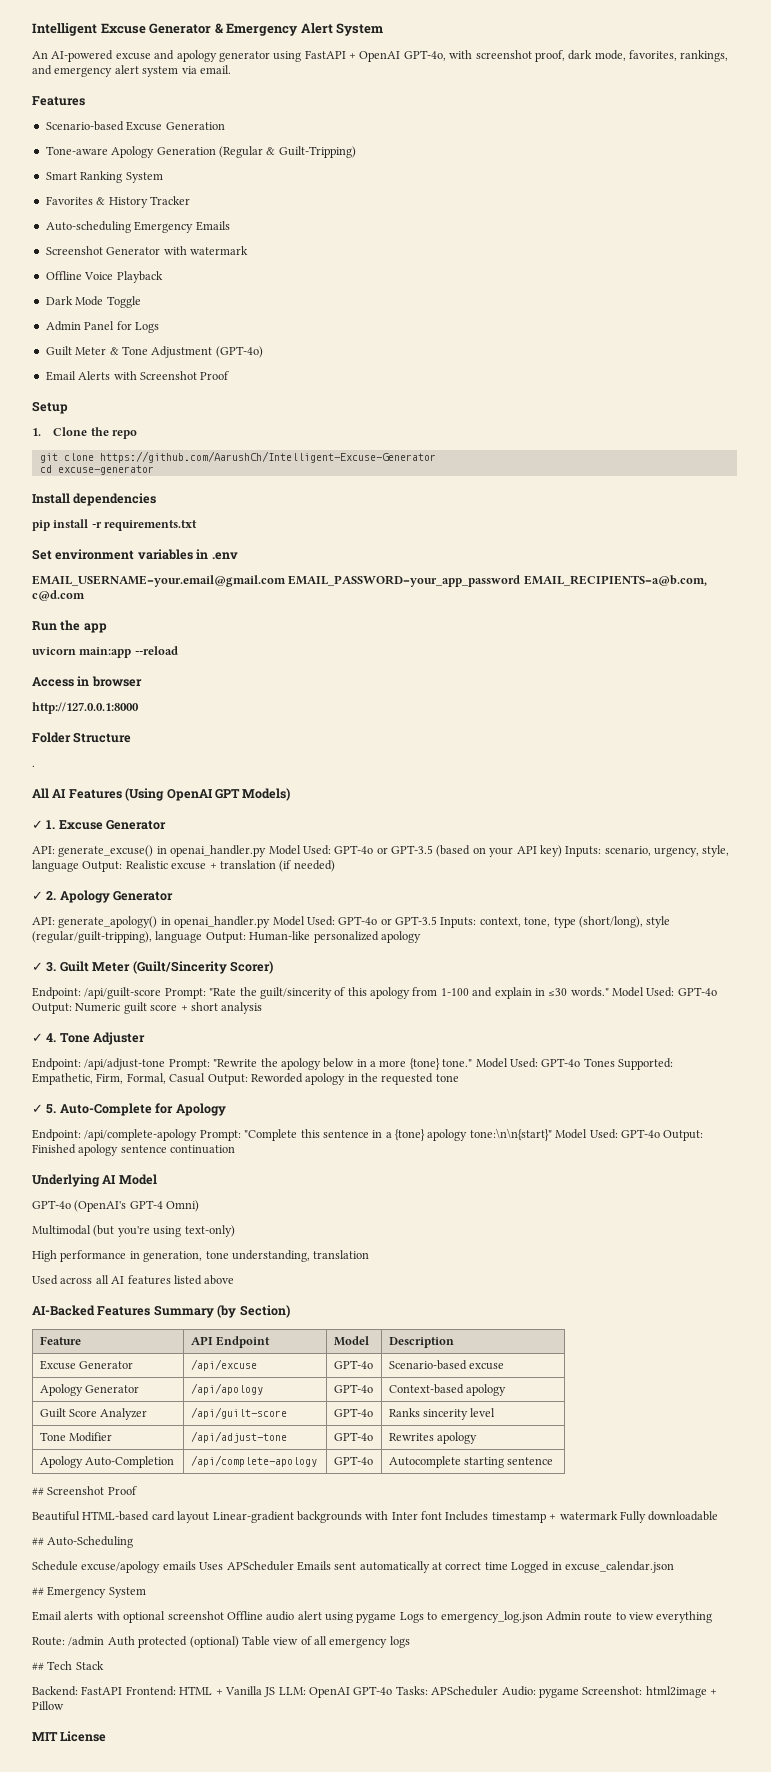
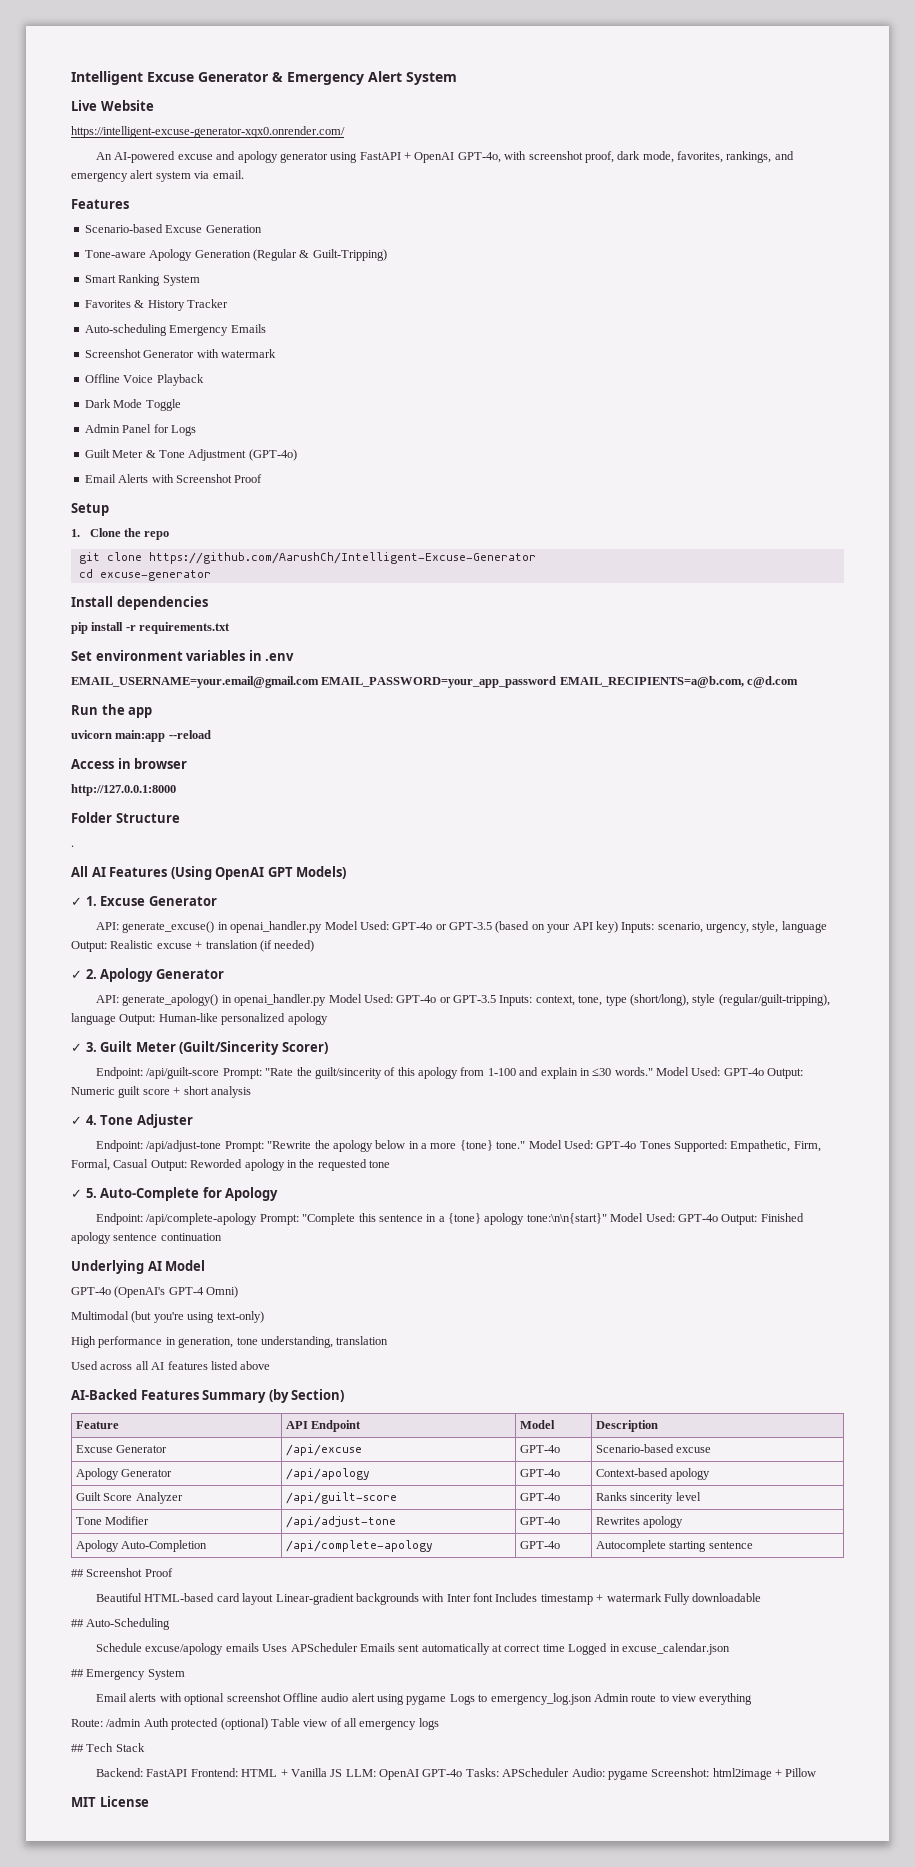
+ Live Website
+ https://intelligent-excuse-generator-xqx0.onrender.com/

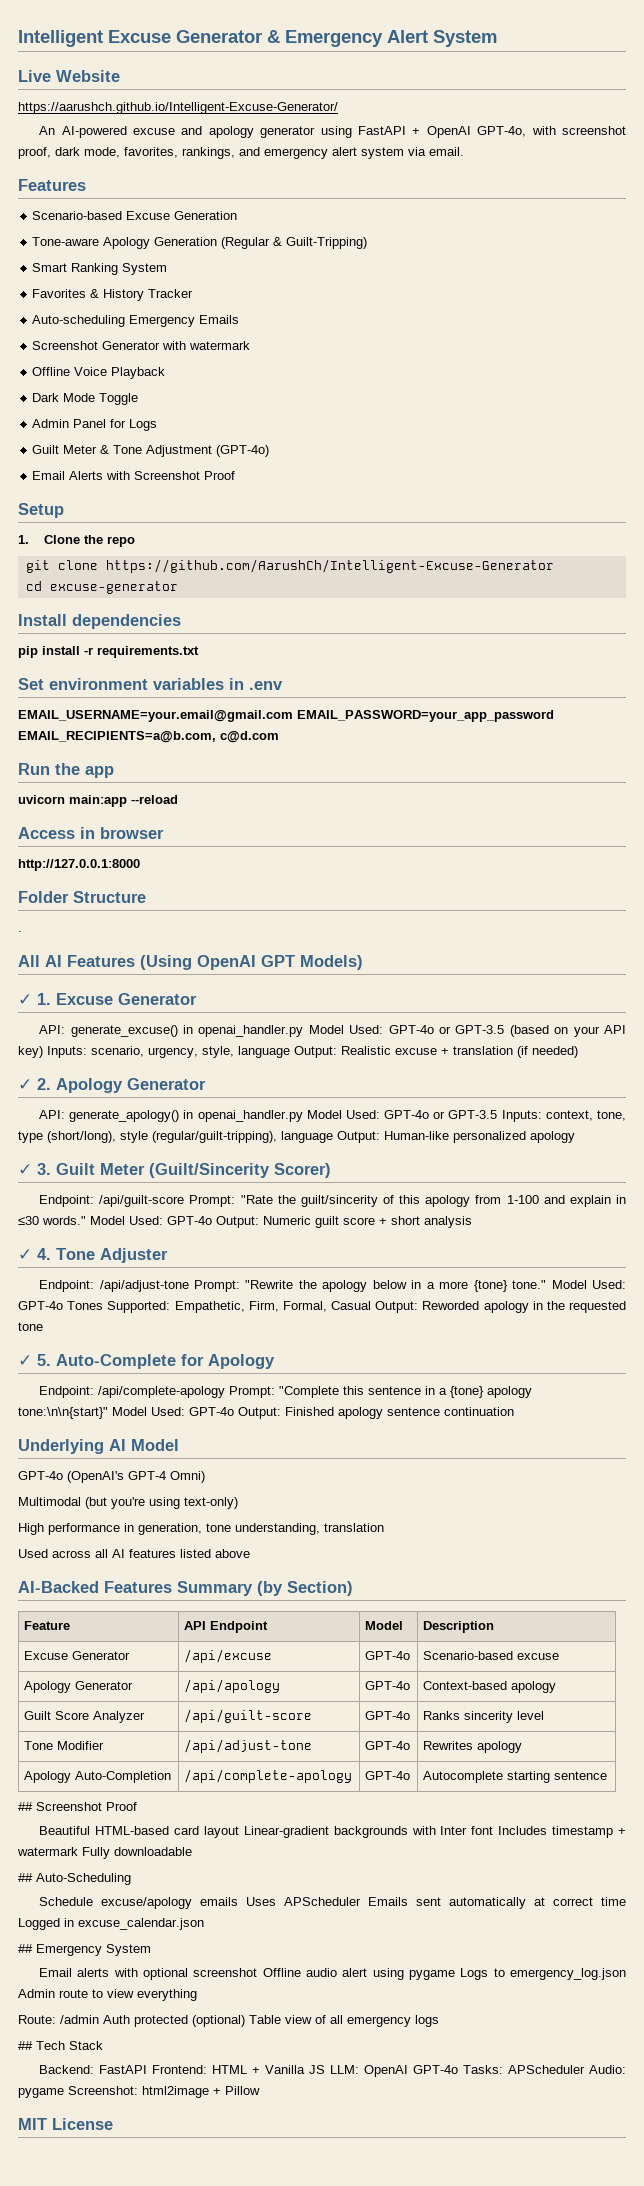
- https://intelligent-excuse-generator-xqx0.onrender.com/
+ https://aarushch.github.io/Intelligent-Excuse-Generator/

